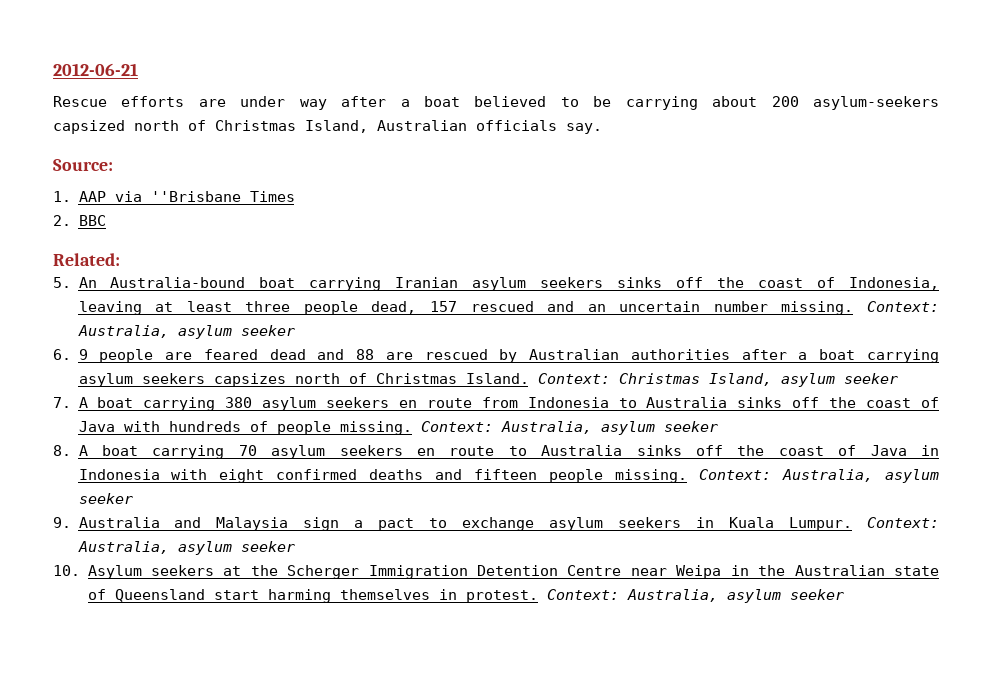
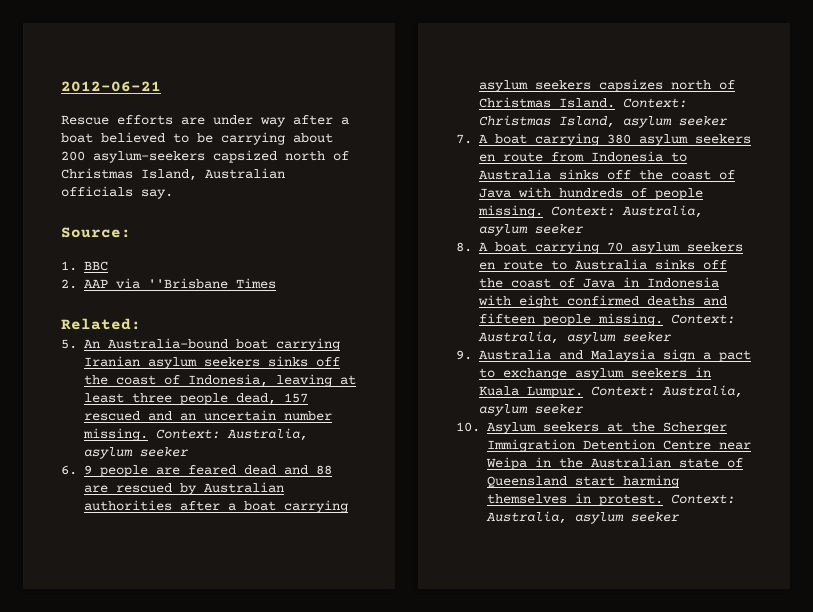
- 1. AAP via ''Brisbane Times
+ 1. BBC
+ 2. AAP via ''Brisbane Times
- 2. BBC

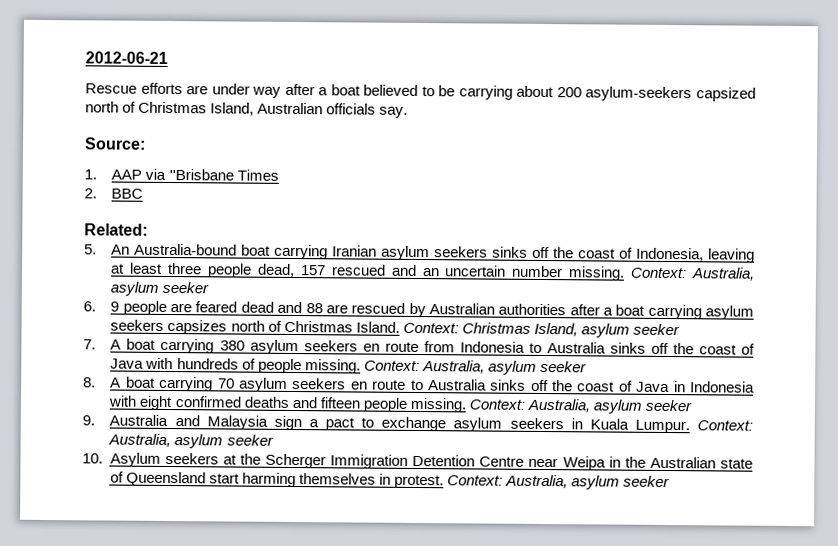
- 1. BBC
- 2. AAP via ''Brisbane Times
+ 1. AAP via ''Brisbane Times
+ 2. BBC

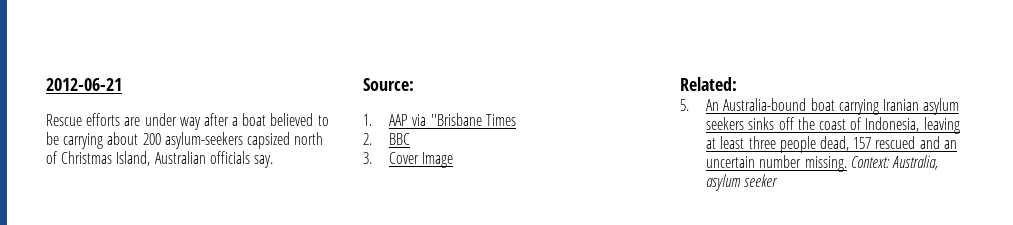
+ 3. Cover Image
- 6. 9 people are feared dead and 88 are rescued by Australian authorities after a boat carrying asylum seekers capsizes north of Christmas Island. Context: Christmas Island, asylum seeker
- 7. A boat carrying 380 asylum seekers en route from Indonesia to Australia sinks off the coast of Java with hundreds of people missing. Context: Australia, asylum seeker
- 8. A boat carrying 70 asylum seekers en route to Australia sinks off the coast of Java in Indonesia with eight confirmed deaths and fifteen people missing. Context: Australia, asylum seeker
- 9. Australia and Malaysia sign a pact to exchange asylum seekers in Kuala Lumpur. Context: Australia, asylum seeker
- 10. Asylum seekers at the Scherger Immigration Detention Centre near Weipa in the Australian state of Queensland start harming themselves in protest. Context: Australia, asylum seeker

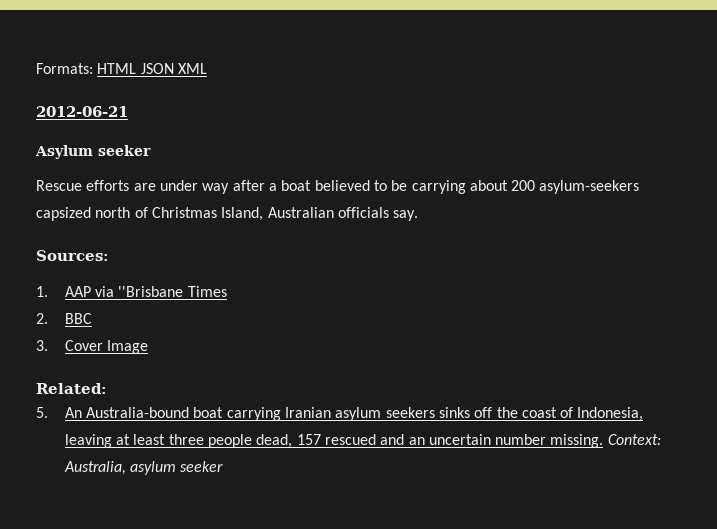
+ Formats: HTML JSON XML
+ Asylum seeker
- Source:
+ Sources:

